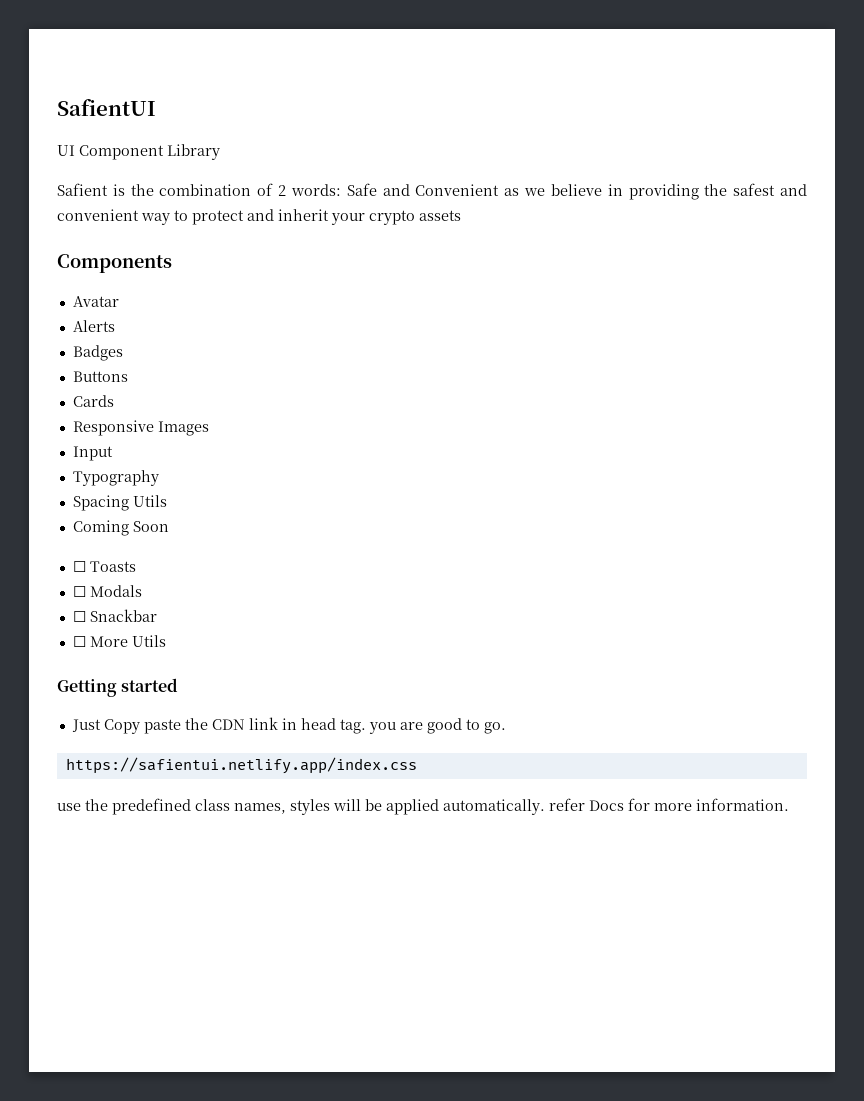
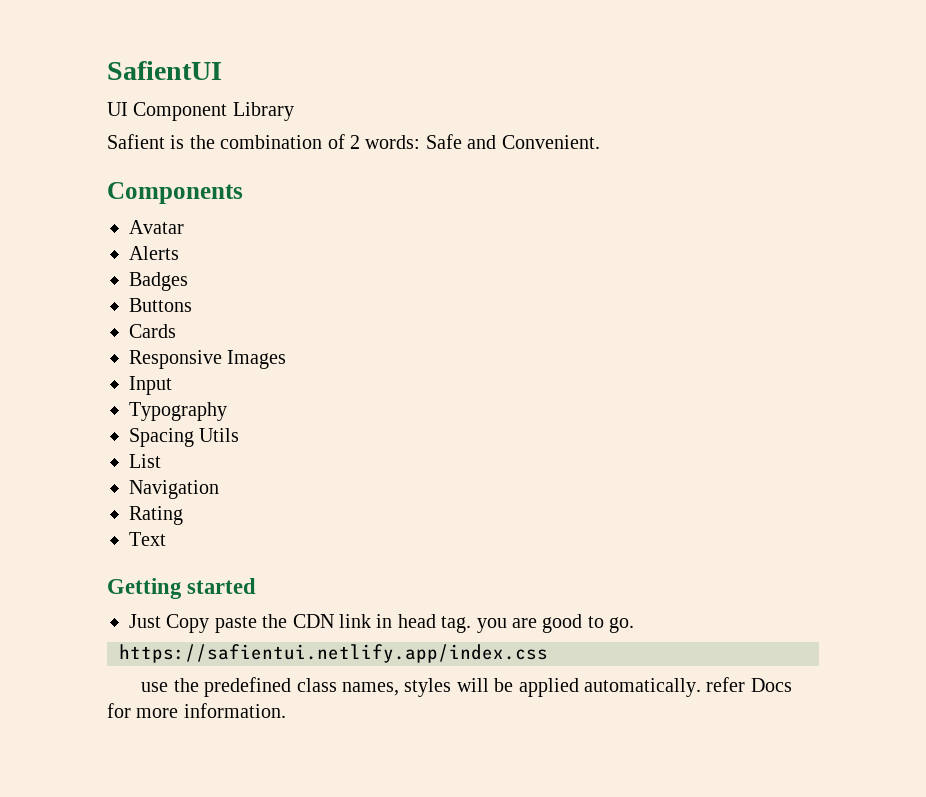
- Safient is the combination of 2 words: Safe and Convenient as we believe in providing the safest and convenient way to protect and inherit your crypto assets
+ Safient is the combination of 2 words: Safe and Convenient.
- Coming Soon
- ☐ Toasts
- ☐ Modals
- ☐ Snackbar
- ☐ More Utils
+ List
+ Navigation
+ Rating
+ Text

